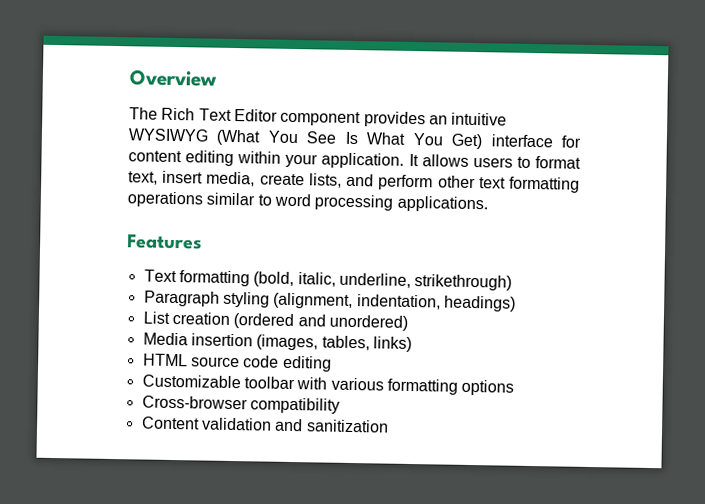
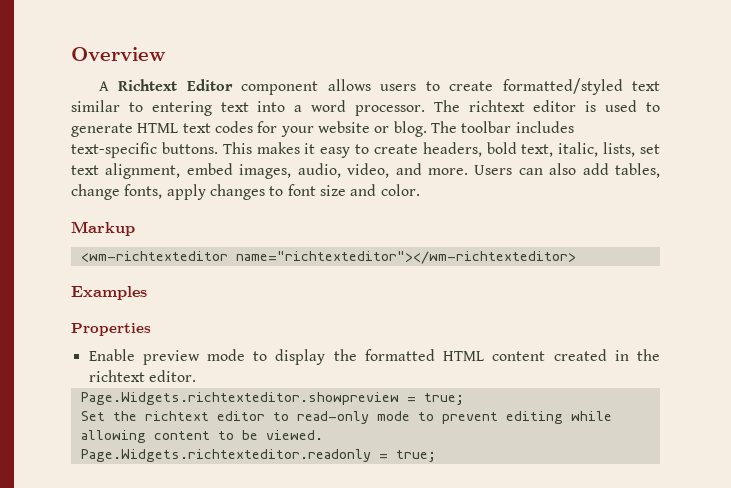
- The Rich Text Editor component provides an intuitive WYSIWYG (What You See Is What You Get) interface for content editing within your application. It allows users to format text, insert media, create lists, and perform other text formatting operations similar to word processing applications.
- Features
- Text formatting (bold, italic, underline, strikethrough)
- Paragraph styling (alignment, indentation, headings)
- List creation (ordered and unordered)
- Media insertion (images, tables, links)
- HTML source code editing
- Customizable toolbar with various formatting options
- Cross-browser compatibility
- Content validation and sanitization
+ A Richtext Editor component allows users to create formatted/styled text similar to entering text into a word processor. The richtext editor is used to generate HTML text codes for your website or blog. The toolbar includes text-specific buttons. This makes it easy to create headers, bold text, italic, lists, set text alignment, embed images, audio, video, and more. Users can also add tables, change fonts, apply changes to font size and color.
+ Markup
+ <wm-richtexteditor name="richtexteditor"></wm-richtexteditor>
+ Examples
+ Properties
+ Enable preview mode to display the formatted HTML content created in the richtext editor.
+ Page.Widgets.richtexteditor.showpreview = true;
+ Set the richtext editor to read-only mode to prevent editing while allowing content to be viewed.
+ Page.Widgets.richtexteditor.readonly = true;

